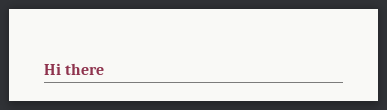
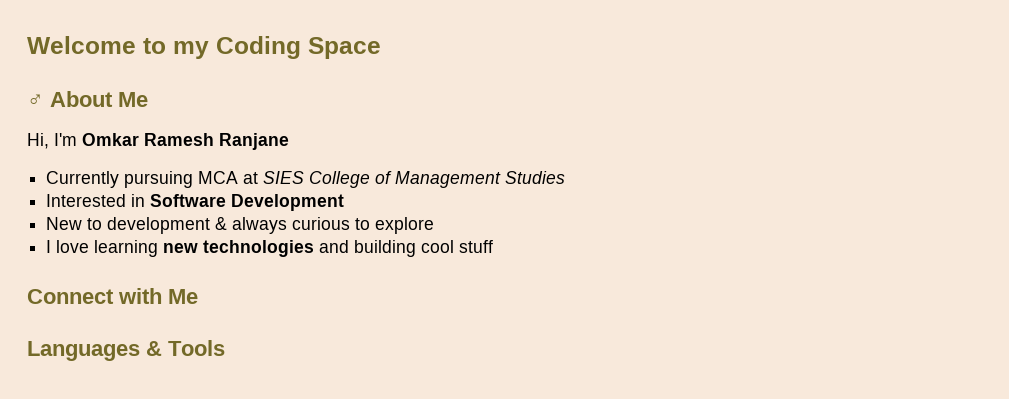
- Hi there
+ Welcome to my Coding Space
+ ♂ About Me
+ Hi, I'm Omkar Ramesh Ranjane
+ Currently pursuing MCA at SIES College of Management Studies
+ Interested in Software Development
+ New to development & always curious to explore
+ I love learning new technologies and building cool stuff
+ Connect with Me
+ Languages & Tools

